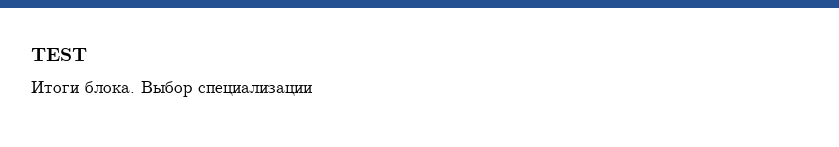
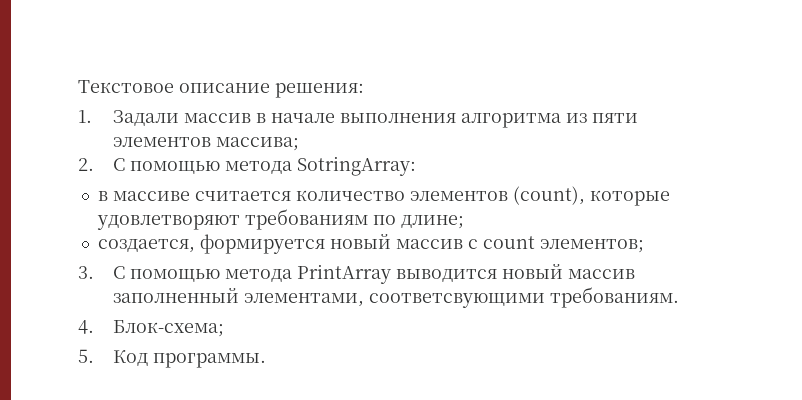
- TEST
- Итоги блока. Выбор специализации
+ Текстовое описание решения:
+ 1. Задали массив в начале выполнения алгоритма из пяти элементов массива;
+ 2. С помощью метода SotringArray:
+ в массиве считается количество элементов (count), которые удовлетворяют требованиям по длине;
+ создается, формируется новый массив с count элементов;
+ 3. С помощью метода PrintArray выводится новый массив заполненный элементами, соответсвующими требованиям.
+ 4. Блок-схема;
+ 5. Код программы.

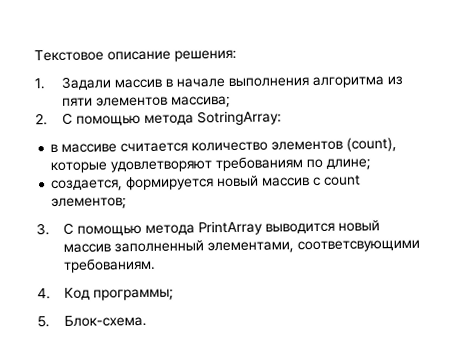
- 4. Блок-схема;
+ 4. Код программы;
- 5. Код программы.
+ 5. Блок-схема.

